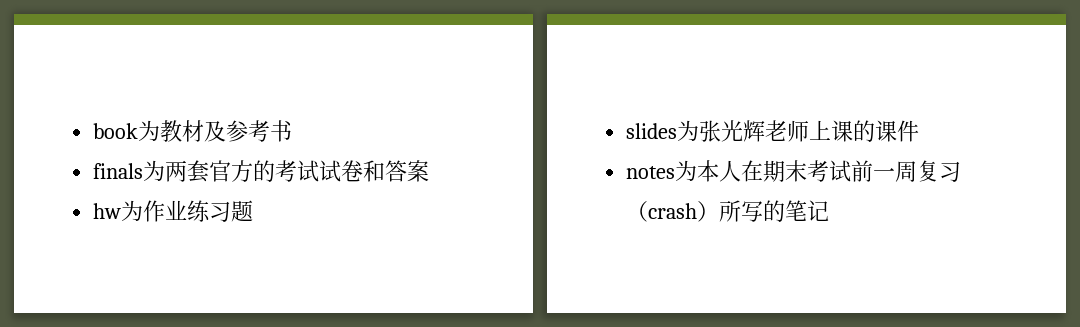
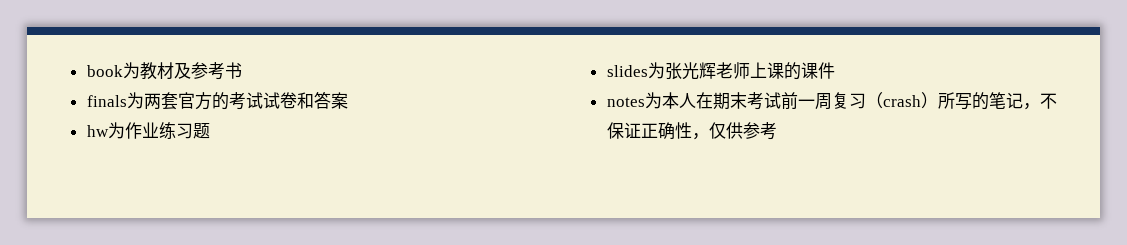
- notes为本人在期末考试前一周复习（crash）所写的笔记
+ notes为本人在期末考试前一周复习（crash）所写的笔记，不保证正确性，仅供参考

